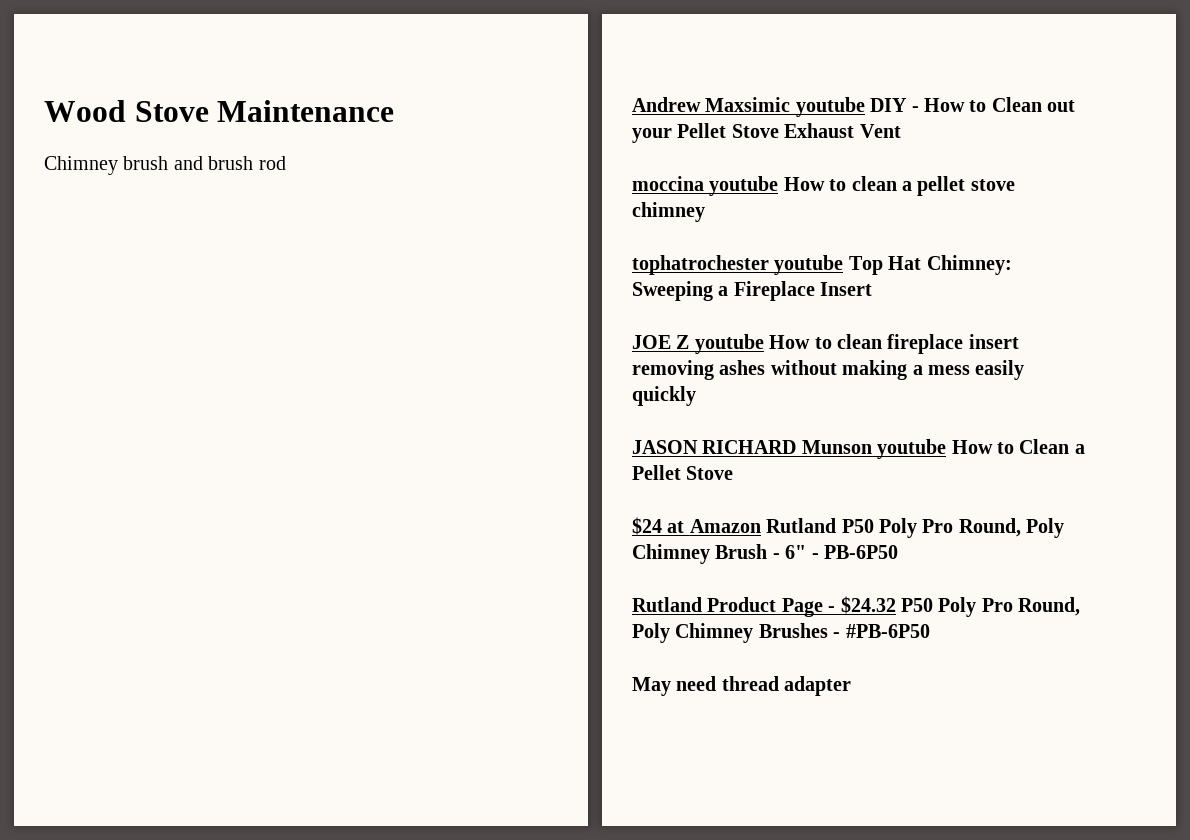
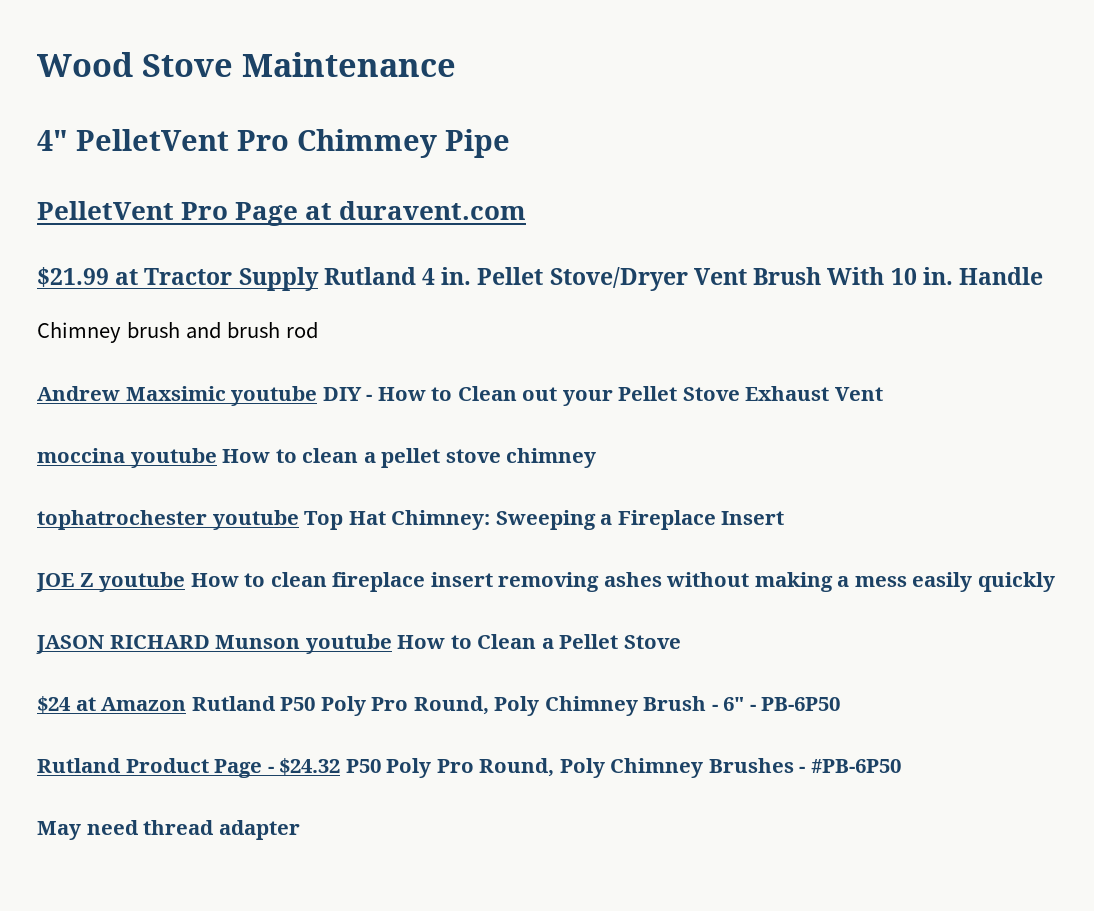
+ 4" PelletVent Pro Chimmey Pipe
+ PelletVent Pro Page at duravent.com
+ $21.99 at Tractor Supply Rutland 4 in. Pellet Stove/Dryer Vent Brush With 10 in. Handle

